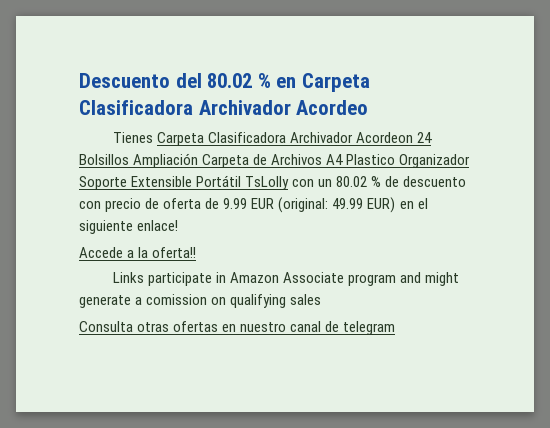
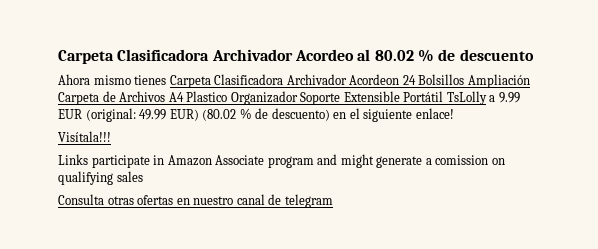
- Descuento del 80.02 % en Carpeta Clasificadora Archivador Acordeo
- Tienes Carpeta Clasificadora Archivador Acordeon 24 Bolsillos Ampliación Carpeta de Archivos A4 Plastico Organizador Soporte Extensible Portátil TsLolly con un 80.02 % de descuento con precio de oferta de 9.99 EUR (original: 49.99 EUR) en el siguiente enlace!
+ Carpeta Clasificadora Archivador Acordeo al 80.02 % de descuento
+ Ahora mismo tienes Carpeta Clasificadora Archivador Acordeon 24 Bolsillos Ampliación Carpeta de Archivos A4 Plastico Organizador Soporte Extensible Portátil TsLolly a 9.99 EUR (original: 49.99 EUR) (80.02 % de descuento) en el siguiente enlace!
- Accede a la oferta!!
+ Visítala!!!

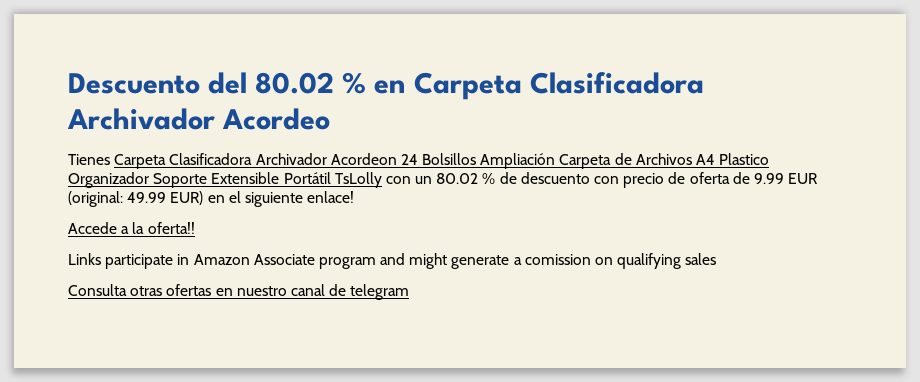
- Carpeta Clasificadora Archivador Acordeo al 80.02 % de descuento
- Ahora mismo tienes Carpeta Clasificadora Archivador Acordeon 24 Bolsillos Ampliación Carpeta de Archivos A4 Plastico Organizador Soporte Extensible Portátil TsLolly a 9.99 EUR (original: 49.99 EUR) (80.02 % de descuento) en el siguiente enlace!
+ Descuento del 80.02 % en Carpeta Clasificadora Archivador Acordeo
+ Tienes Carpeta Clasificadora Archivador Acordeon 24 Bolsillos Ampliación Carpeta de Archivos A4 Plastico Organizador Soporte Extensible Portátil TsLolly con un 80.02 % de descuento con precio de oferta de 9.99 EUR (original: 49.99 EUR) en el siguiente enlace!
- Visítala!!!
+ Accede a la oferta!!

